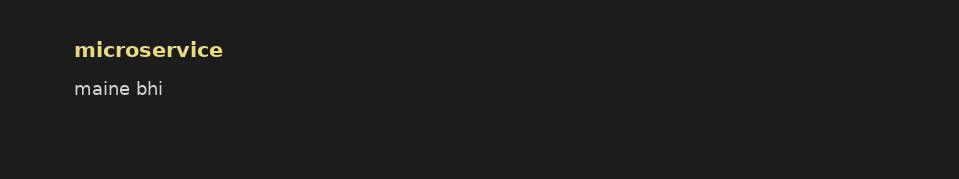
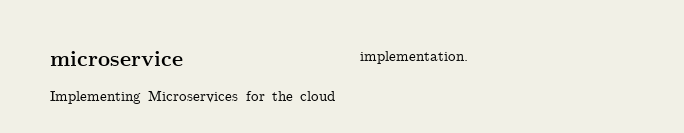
- maine bhi
+ Implementing Microservices for the cloud implementation.

